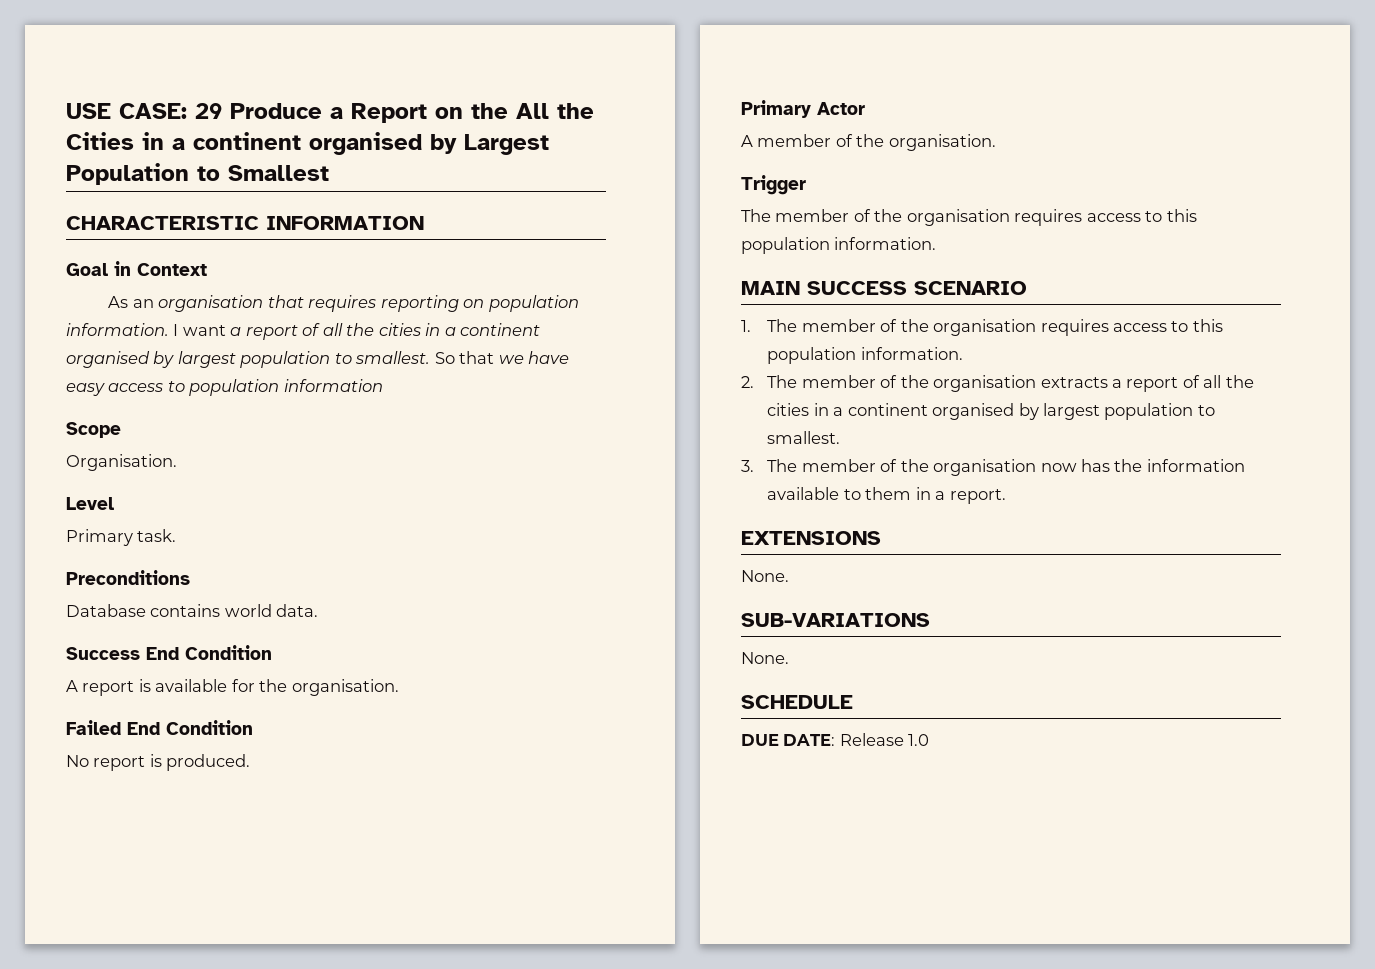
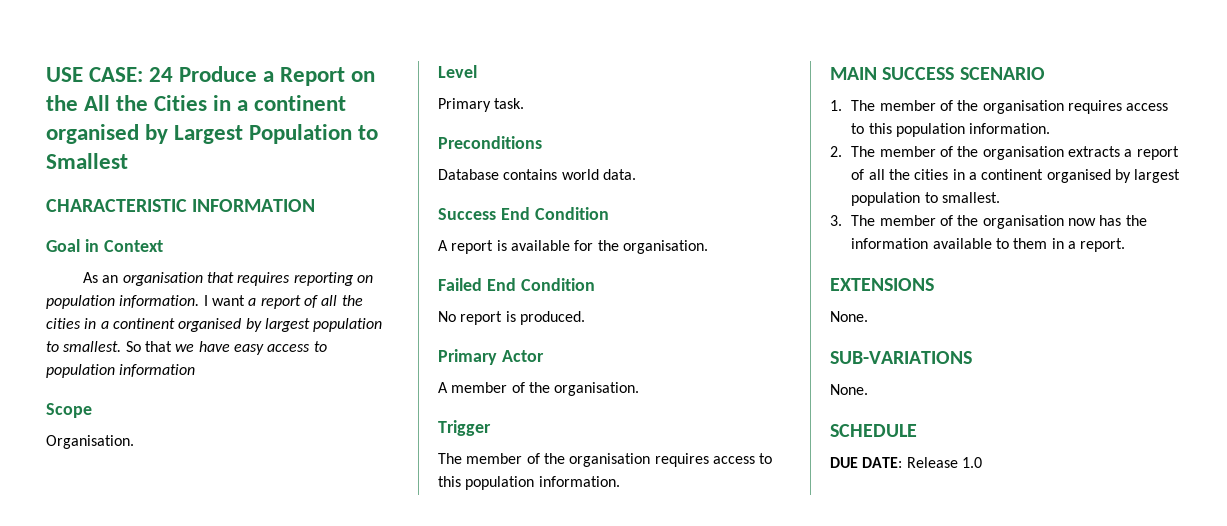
- USE CASE: 29 Produce a Report on the All the Cities in a continent organised by Largest Population to Smallest
+ USE CASE: 24 Produce a Report on the All the Cities in a continent organised by Largest Population to Smallest

